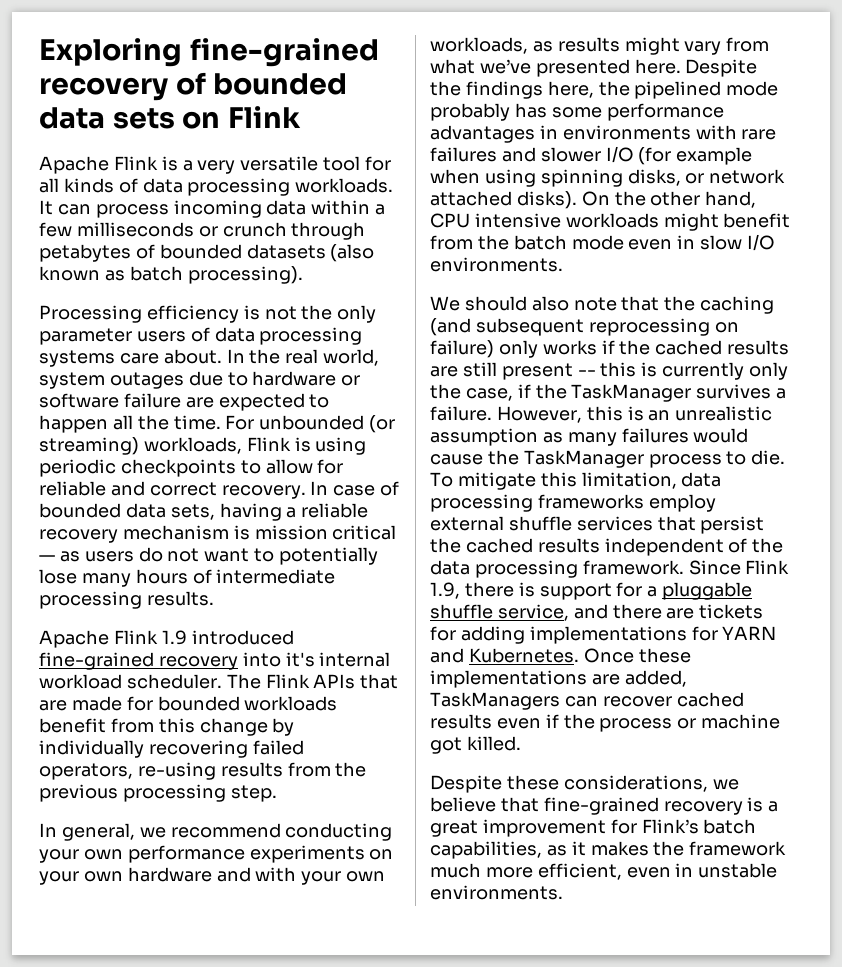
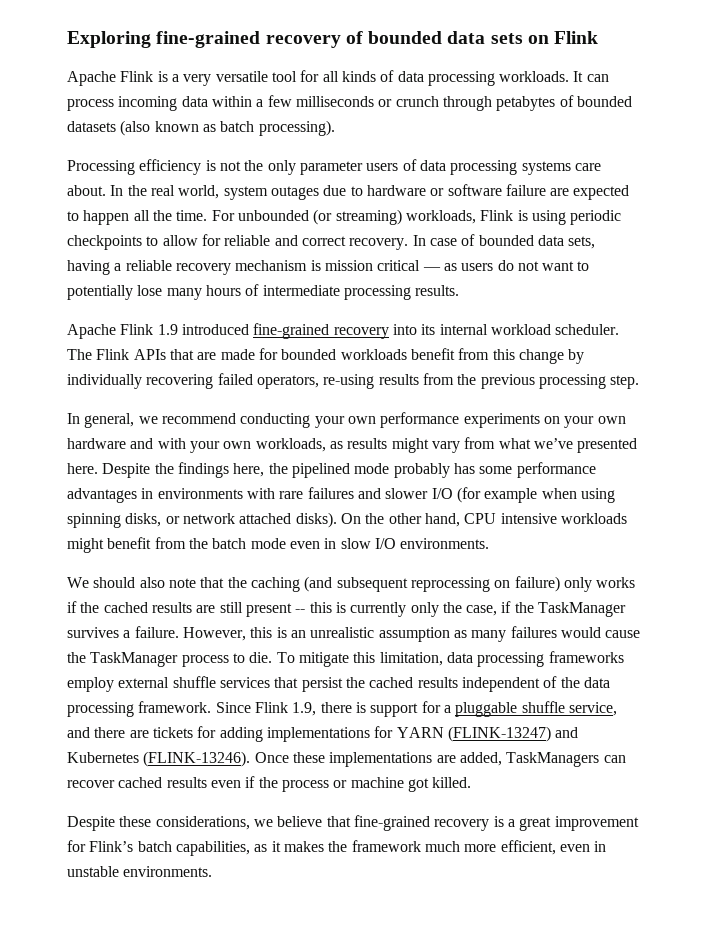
- Apache Flink 1.9 introduced fine-grained recovery into it's internal workload scheduler.
+ Apache Flink 1.9 introduced fine-grained recovery into its internal workload scheduler.
- Since Flink 1.9, there is support for a pluggable shuffle service, and there are tickets for adding implementations for YARN and Kubernetes.
+ Since Flink 1.9, there is support for a pluggable shuffle service, and there are tickets for adding implementations for YARN (FLINK-13247) and Kubernetes (FLINK-13246).

